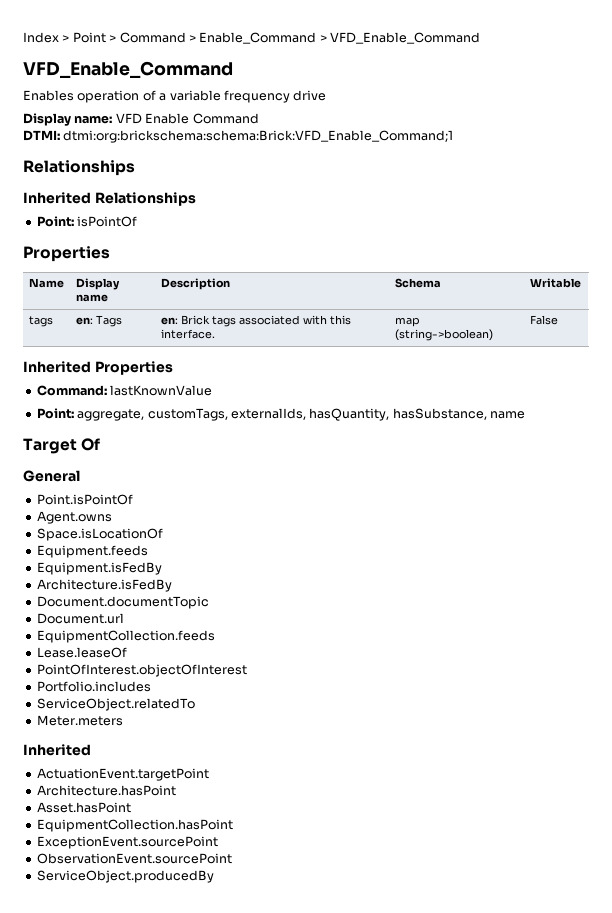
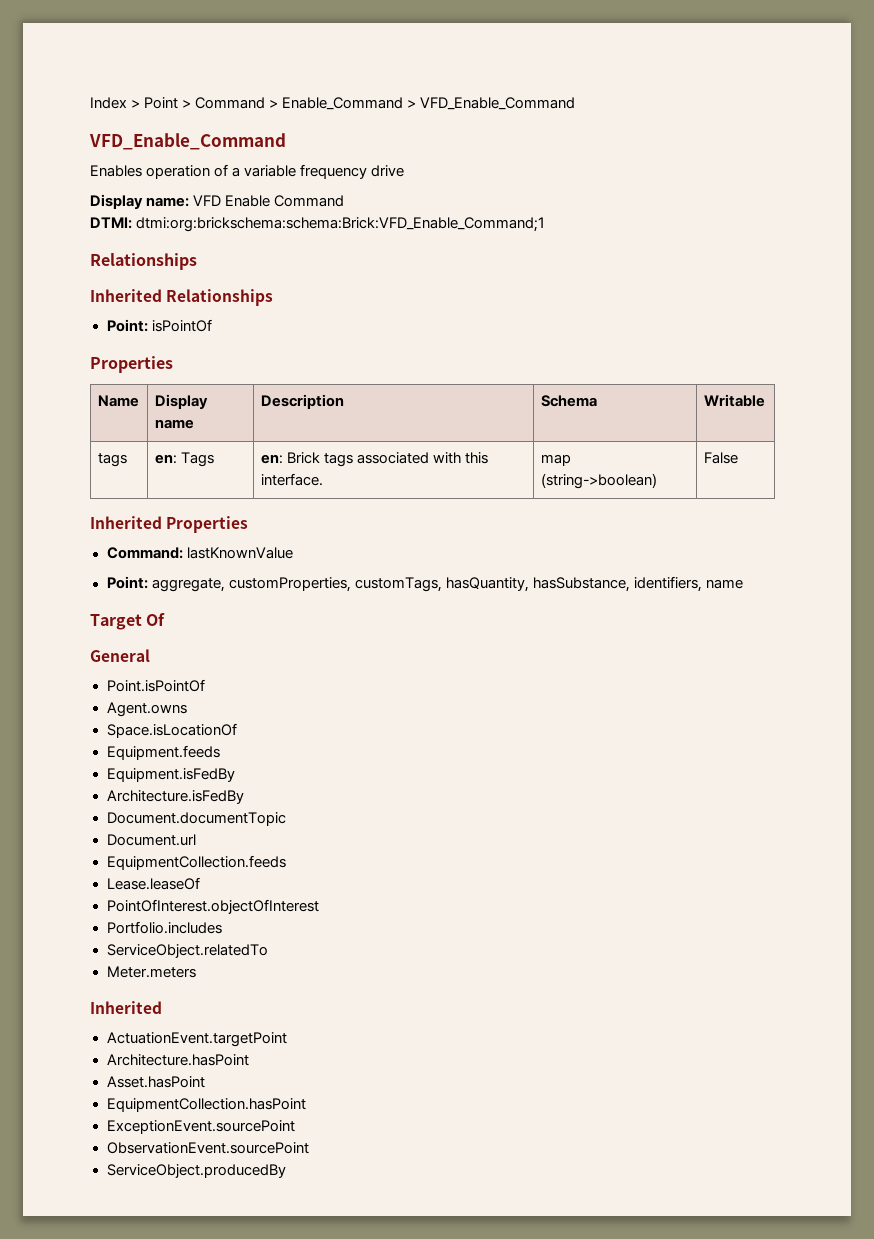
- Point: aggregate, customTags, externalIds, hasQuantity, hasSubstance, name
+ Point: aggregate, customProperties, customTags, hasQuantity, hasSubstance, identifiers, name

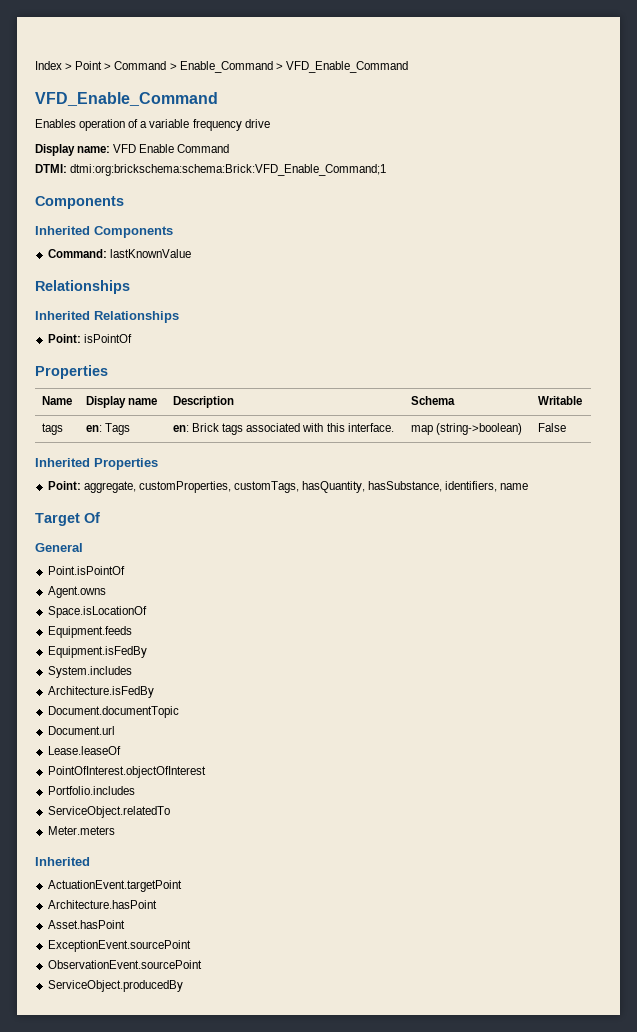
  DTMI: dtmi:org:brickschema:schema:Brick:VFD_Enable_Command;1
+ Components
+ Inherited Components
+ Command: lastKnownValue
- Command: lastKnownValue
+ System.includes
- EquipmentCollection.feeds
- EquipmentCollection.hasPoint

